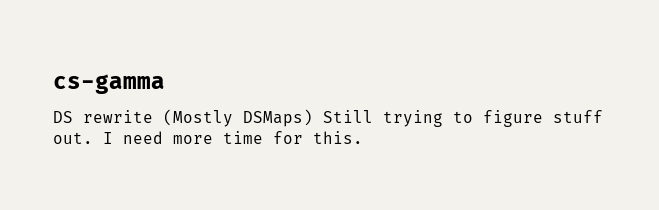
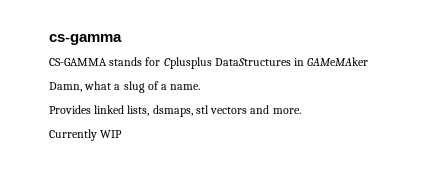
- DS rewrite (Mostly DSMaps) Still trying to figure stuff out. I need more time for this.
+ CS-GAMMA stands for Cplusplus DataStructures in GAMeMAker
+ Damn, what a slug of a name.
+ Provides linked lists, dsmaps, stl vectors and more.
+ Currently WIP

